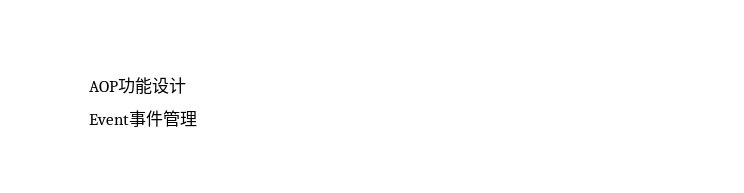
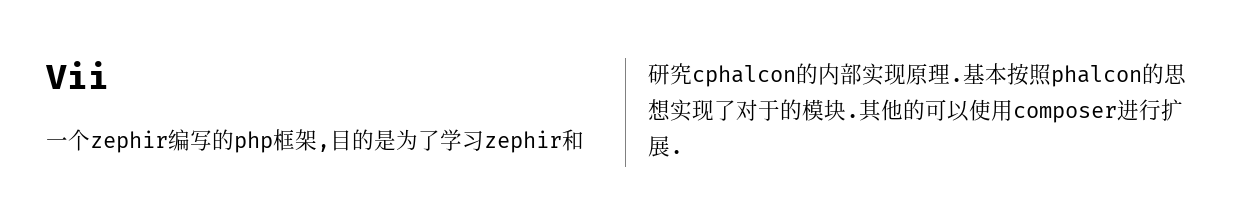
- AOP功能设计
- Event事件管理
+ Vii
+ 一个zephir编写的php框架,目的是为了学习zephir和研究cphalcon的内部实现原理.基本按照phalcon的思想实现了对于的模块.其他的可以使用composer进行扩展.

